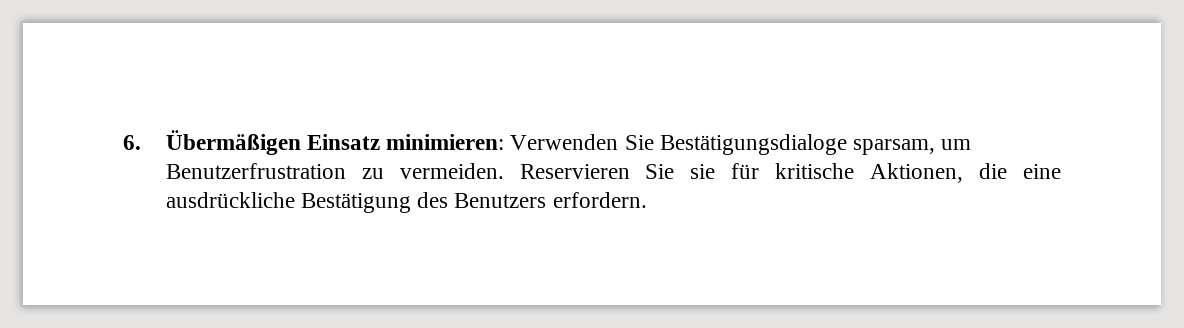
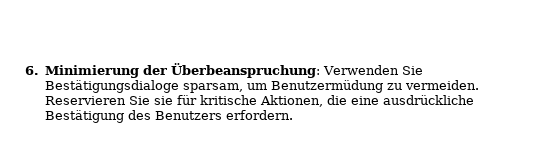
- 6. Übermäßigen Einsatz minimieren: Verwenden Sie Bestätigungsdialoge sparsam, um Benutzerfrustration zu vermeiden.
+ 6. Minimierung der Überbeanspruchung: Verwenden Sie Bestätigungsdialoge sparsam, um Benutzermüdung zu vermeiden.

